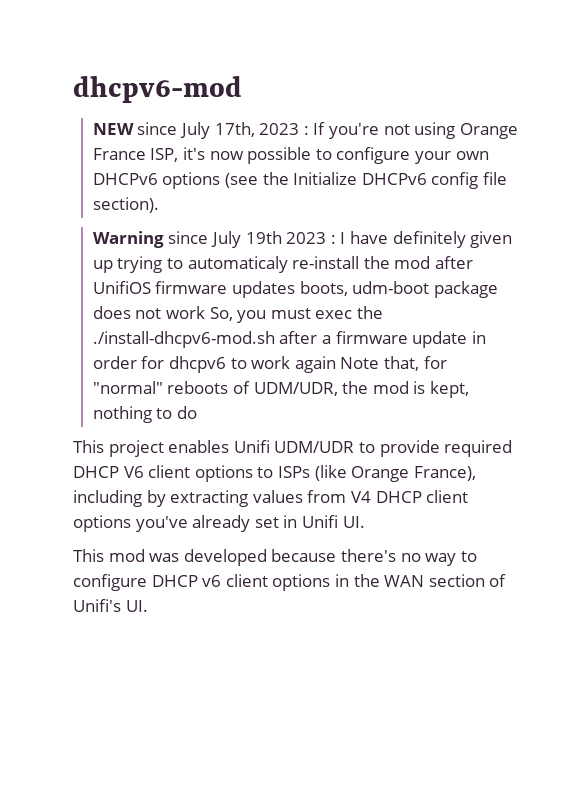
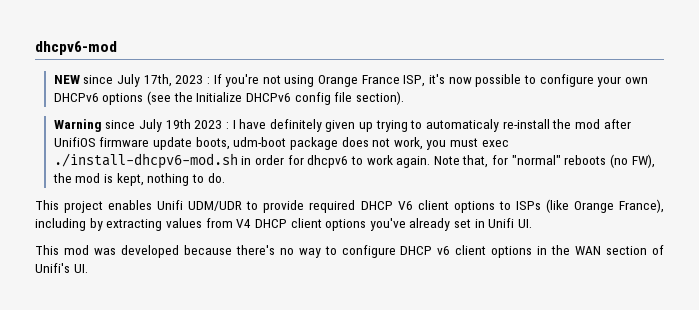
- Warning since July 19th 2023 : I have definitely given up trying to automaticaly re-install the mod after UnifiOS firmware updates boots, udm-boot package does not work So, you must exec the ./install-dhcpv6-mod.sh after a firmware update in order for dhcpv6 to work again Note that, for "normal" reboots of UDM/UDR, the mod is kept, nothing to do
+ Warning since July 19th 2023 : I have definitely given up trying to automaticaly re-install the mod after UnifiOS firmware update boots, udm-boot package does not work, you must exec ./install-dhcpv6-mod.sh in order for dhcpv6 to work again. Note that, for "normal" reboots (no FW), the mod is kept, nothing to do.

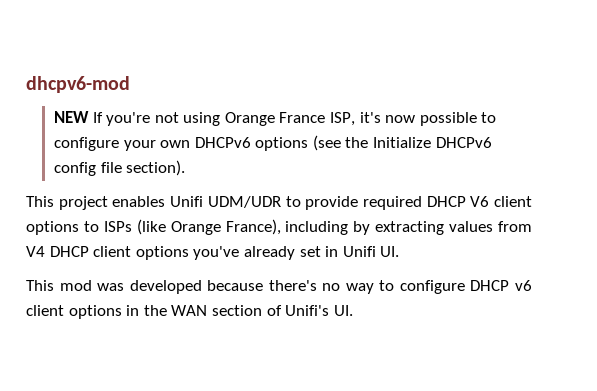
- NEW since July 17th, 2023 : If you're not using Orange France ISP, it's now possible to configure your own DHCPv6 options (see the Initialize DHCPv6 config file section).
+ NEW If you're not using Orange France ISP, it's now possible to configure your own DHCPv6 options (see the Initialize DHCPv6 config file section).
- Warning since July 19th 2023 : I have definitely given up trying to automaticaly re-install the mod after UnifiOS firmware update boots, udm-boot package does not work, you must exec ./install-dhcpv6-mod.sh in order for dhcpv6 to work again. Note that, for "normal" reboots (no FW), the mod is kept, nothing to do.

